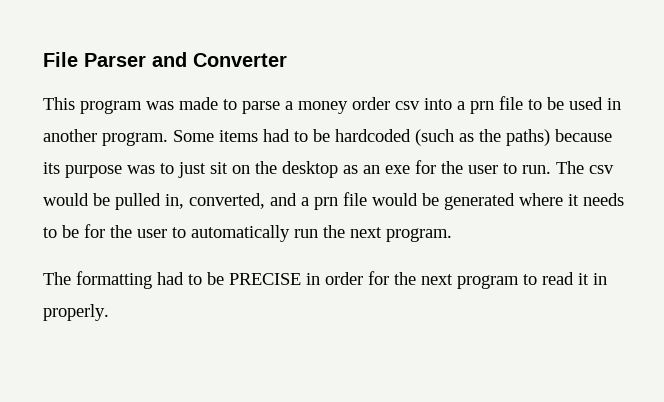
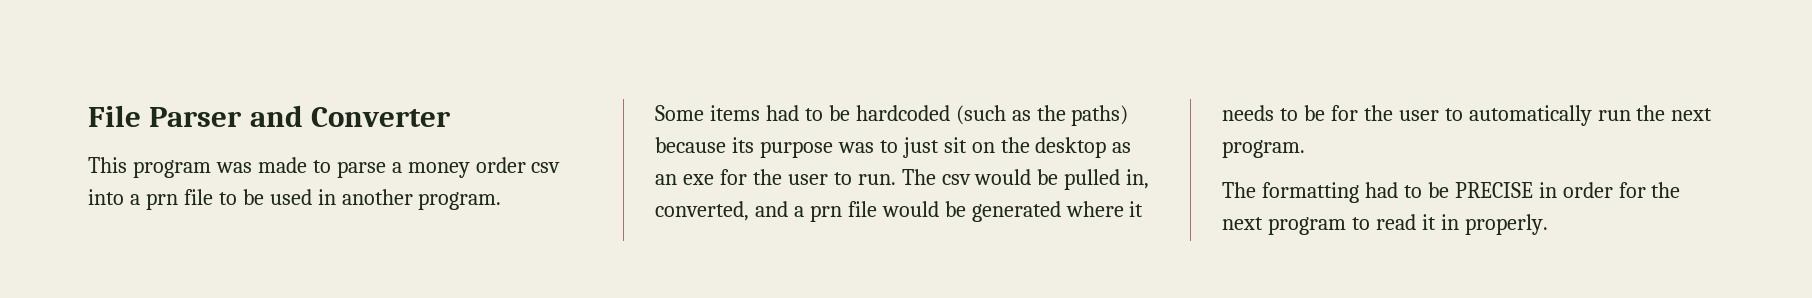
- This program was made to parse a money order csv into a prn file to be used in another program. Some items had to be hardcoded (such as the paths) because its purpose was to just sit on the desktop as an exe for the user to run.
+ This program was made to parse a money order csv into a prn file to be used in another program.
+ Some items had to be hardcoded (such as the paths) because its purpose was to just sit on the desktop as an exe for the user to run.

